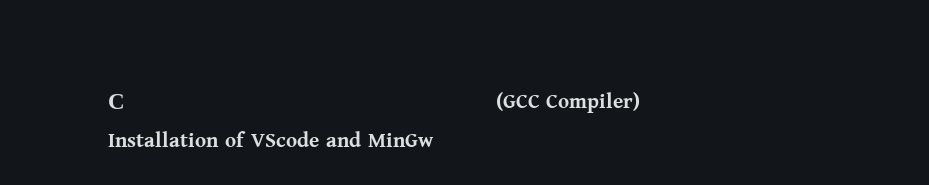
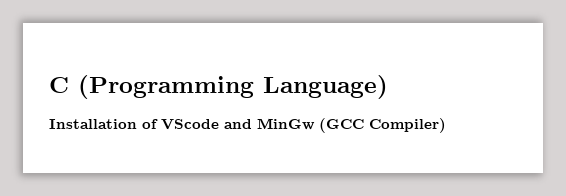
- C
+ C (Programming Language)

